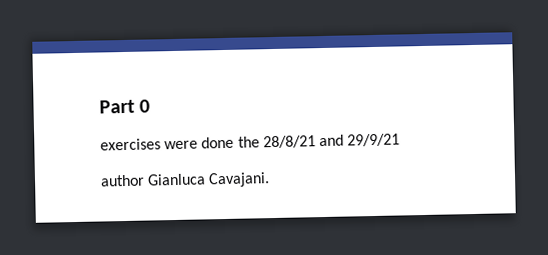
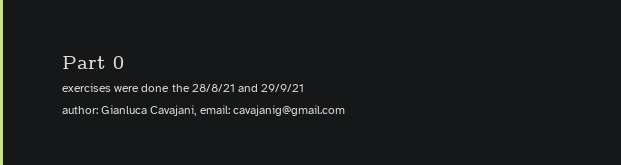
- author Gianluca Cavajani.
+ author: Gianluca Cavajani, email: cavajanig@gmail.com

